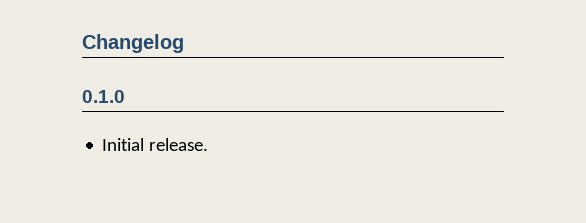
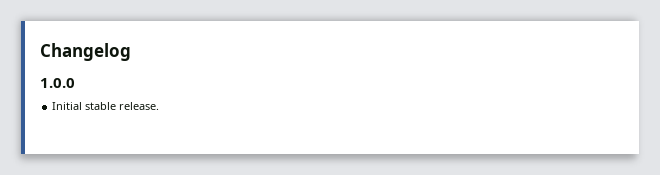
- 0.1.0
+ 1.0.0
- Initial release.
+ Initial stable release.

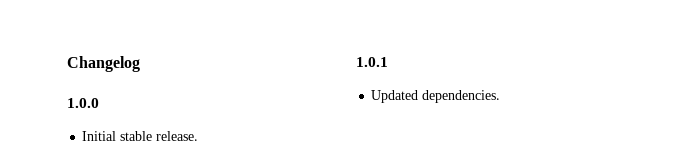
+ 1.0.1
+ Updated dependencies.

